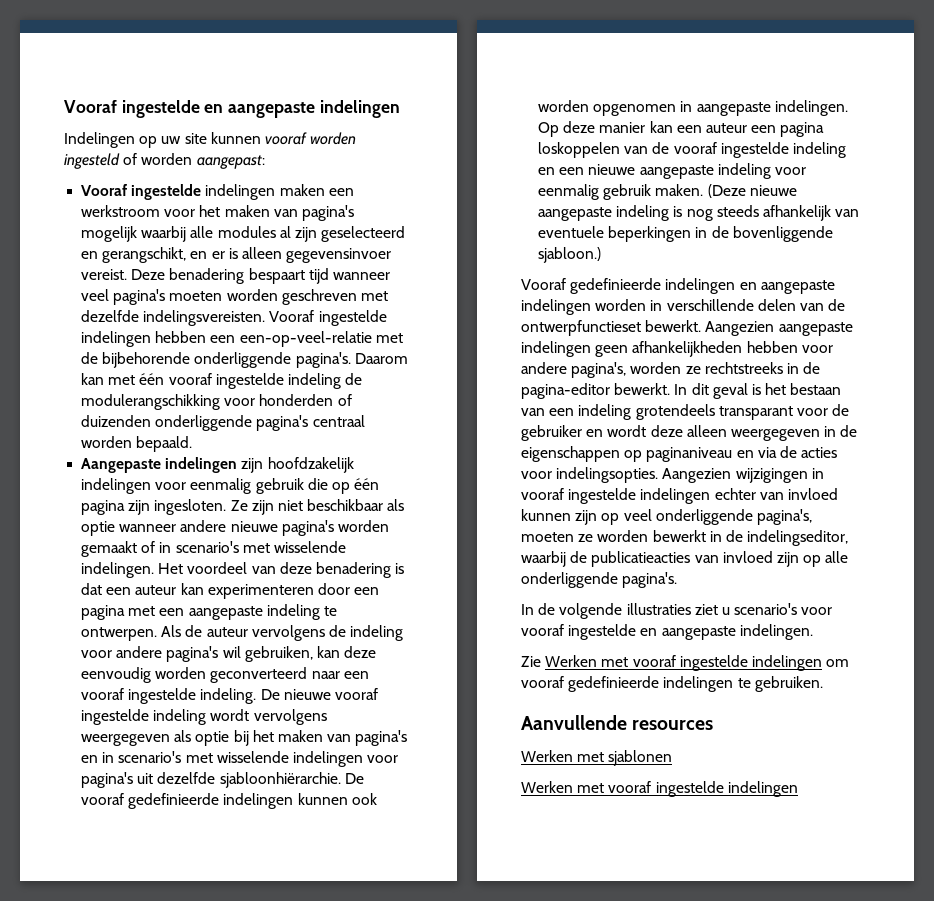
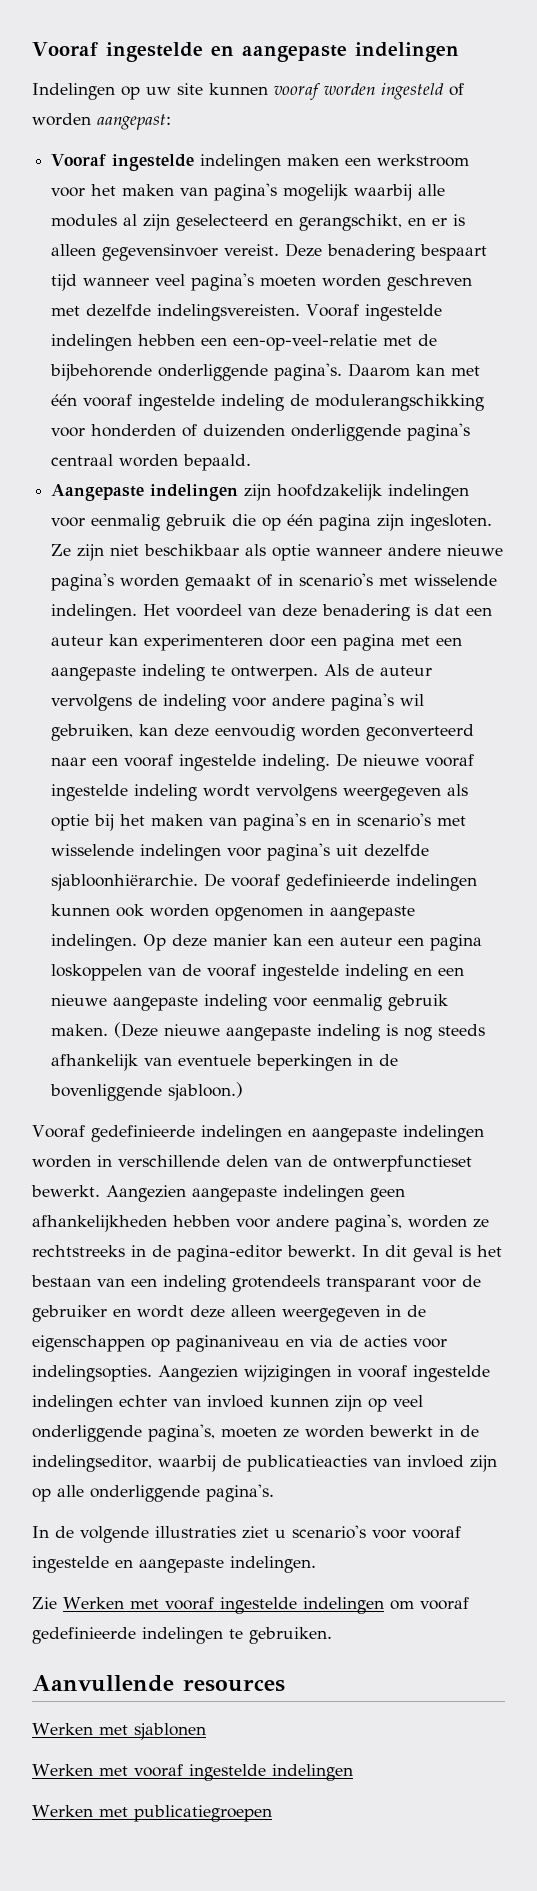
+ Werken met publicatiegroepen

